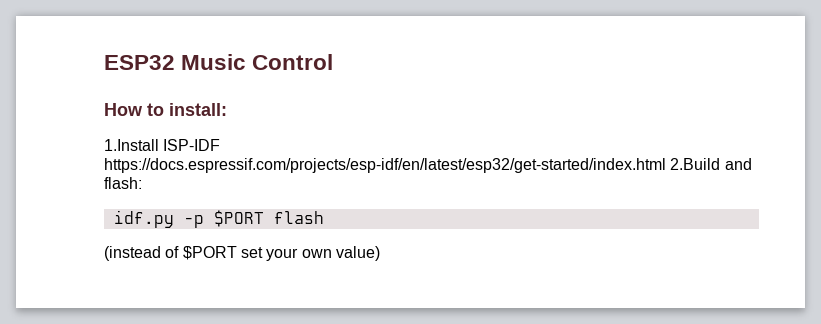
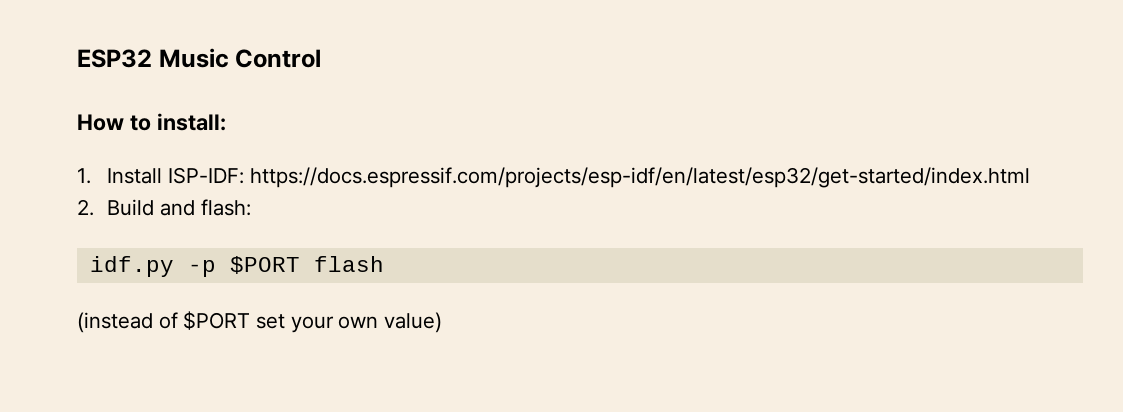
- 1.Install ISP-IDF https://docs.espressif.com/projects/esp-idf/en/latest/esp32/get-started/index.html 2.Build and flash:
+ 1. Install ISP-IDF: https://docs.espressif.com/projects/esp-idf/en/latest/esp32/get-started/index.html
+ 2. Build and flash:

